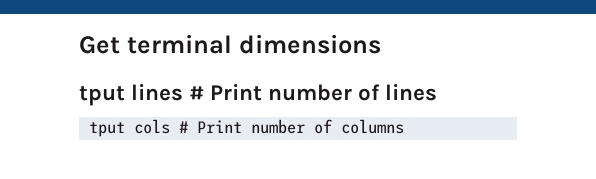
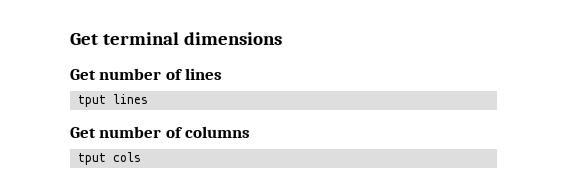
- tput lines # Print number of lines
+ Get number of lines
- tput cols # Print number of columns
+ tput lines
+ Get number of columns
+ tput cols

